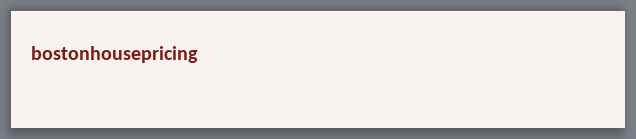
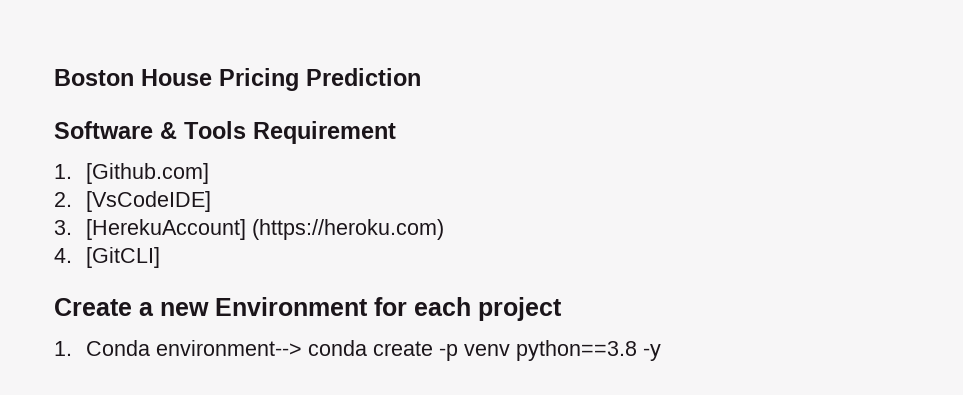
- bostonhousepricing
+ Boston House Pricing Prediction
+ Software & Tools Requirement
+ 1. [Github.com]
+ 2. [VsCodeIDE]
+ 3. [HerekuAccount] (https://heroku.com)
+ 4. [GitCLI]
+ Create a new Environment for each project
+ 1. Conda environment--> conda create -p venv python==3.8 -y

